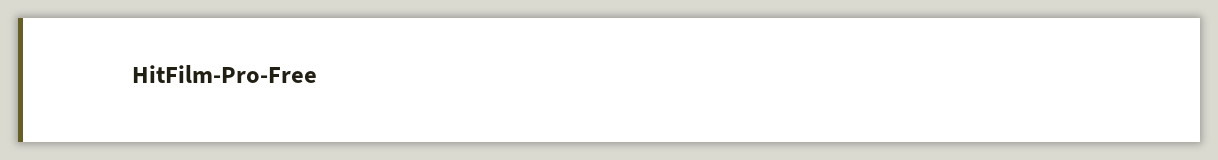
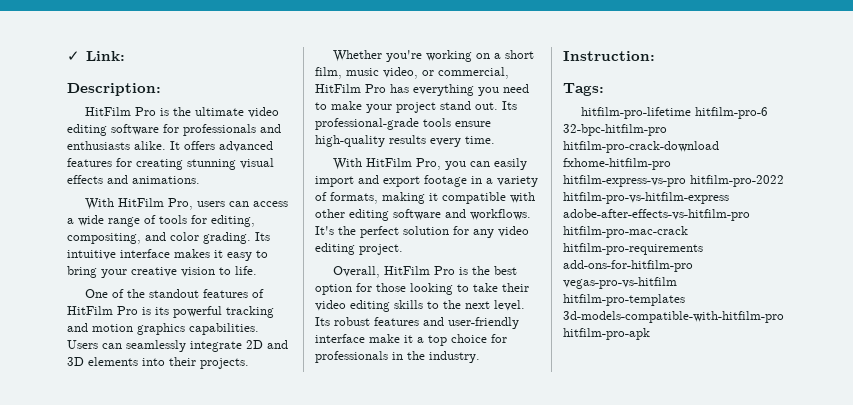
- HitFilm-Pro-Free
+ ✓ Link:
+ Description:
+ HitFilm Pro is the ultimate video editing software for professionals and enthusiasts alike. It offers advanced features for creating stunning visual effects and animations.
+ With HitFilm Pro, users can access a wide range of tools for editing, compositing, and color grading. Its intuitive interface makes it easy to bring your creative vision to life.
+ One of the standout features of HitFilm Pro is its powerful tracking and motion graphics capabilities. Users can seamlessly integrate 2D and 3D elements into their projects.
+ Whether you're working on a short film, music video, or commercial, HitFilm Pro has everything you need to make your project stand out. Its professional-grade tools ensure high-quality results every time.
+ With HitFilm Pro, you can easily import and export footage in a variety of formats, making it compatible with other editing software and workflows. It's the perfect solution for any video editing project.
+ Overall, HitFilm Pro is the best option for those looking to take their video editing skills to the next level. Its robust features and user-friendly interface make it a top choice for professionals in the industry.
+ Instruction:
+ Tags:
+ hitfilm-pro-lifetime hitfilm-pro-6 32-bpc-hitfilm-pro hitfilm-pro-crack-download fxhome-hitfilm-pro hitfilm-express-vs-pro hitfilm-pro-2022 hitfilm-pro-vs-hitfilm-express adobe-after-effects-vs-hitfilm-pro hitfilm-pro-mac-crack hitfilm-pro-requirements add-ons-for-hitfilm-pro vegas-pro-vs-hitfilm hitfilm-pro-templates 3d-models-compatible-with-hitfilm-pro hitfilm-pro-apk

